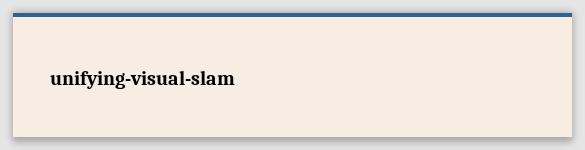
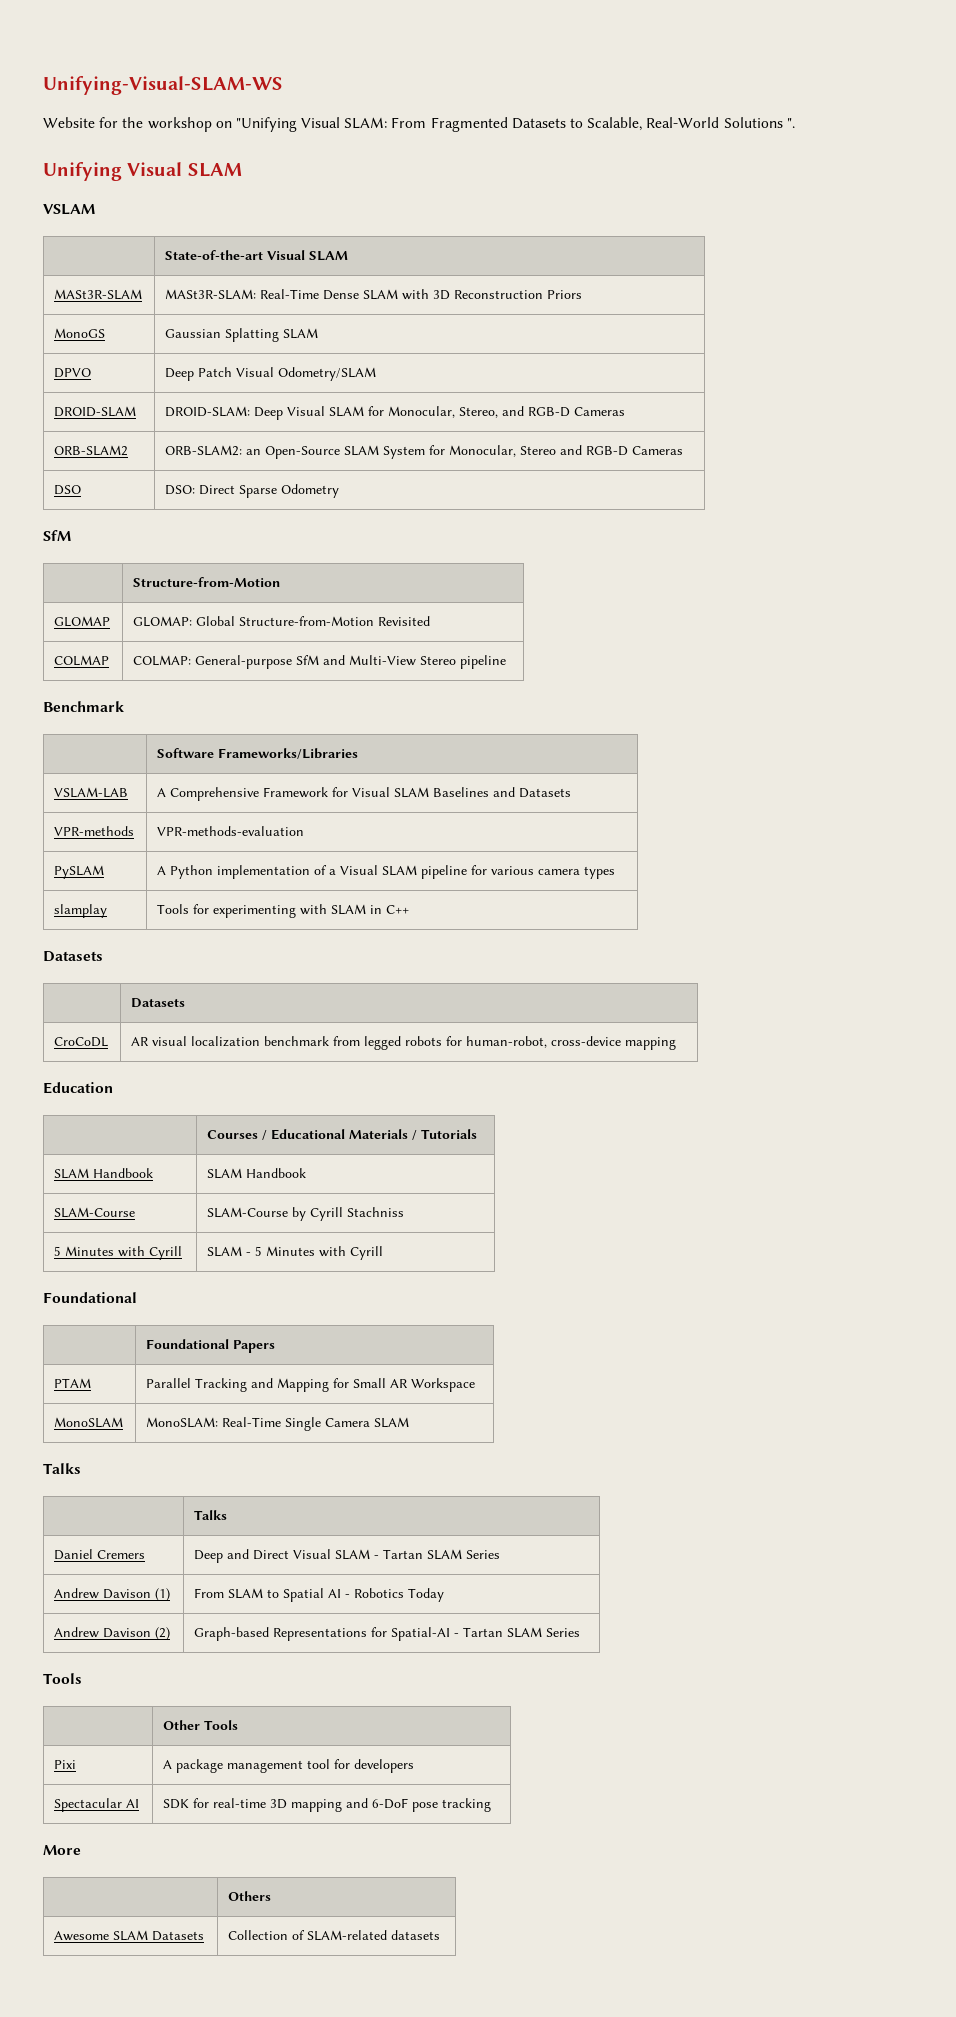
- unifying-visual-slam
+ Unifying-Visual-SLAM-WS
+ Website for the workshop on "Unifying Visual SLAM: From Fragmented Datasets to Scalable, Real-World Solutions ".
+ Unifying Visual SLAM
+ VSLAM
+ | State-of-the-art Visual SLAM
+ MASt3R-SLAM | MASt3R-SLAM: Real-Time Dense SLAM with 3D Reconstruction Priors
+ MonoGS | Gaussian Splatting SLAM
+ DPVO | Deep Patch Visual Odometry/SLAM
+ DROID-SLAM | DROID-SLAM: Deep Visual SLAM for Monocular, Stereo, and RGB-D Cameras
+ ORB-SLAM2 | ORB-SLAM2: an Open-Source SLAM System for Monocular, Stereo and RGB-D Cameras
+ DSO | DSO: Direct Sparse Odometry
+ SfM
+ | Structure-from-Motion
+ GLOMAP | GLOMAP: Global Structure-from-Motion Revisited
+ COLMAP | COLMAP: General-purpose SfM and Multi-View Stereo pipeline
+ Benchmark
+ | Software Frameworks/Libraries
+ VSLAM-LAB | A Comprehensive Framework for Visual SLAM Baselines and Datasets
+ VPR-methods | VPR-methods-evaluation
+ PySLAM | A Python implementation of a Visual SLAM pipeline for various camera types
+ slamplay | Tools for experimenting with SLAM in C++
+ Datasets
+ | Datasets
+ CroCoDL | AR visual localization benchmark from legged robots for human-robot, cross-device mapping
+ Education
+ | Courses / Educational Materials / Tutorials
+ SLAM Handbook | SLAM Handbook
+ SLAM-Course | SLAM-Course by Cyrill Stachniss
+ 5 Minutes with Cyrill | SLAM - 5 Minutes with Cyrill
+ Foundational
+ | Foundational Papers
+ PTAM | Parallel Tracking and Mapping for Small AR Workspace
+ MonoSLAM | MonoSLAM: Real-Time Single Camera SLAM
+ Talks
+ | Talks
+ Daniel Cremers | Deep and Direct Visual SLAM - Tartan SLAM Series
+ Andrew Davison (1) | From SLAM to Spatial AI - Robotics Today
+ Andrew Davison (2) | Graph-based Representations for Spatial-AI - Tartan SLAM Series
+ Tools
+ | Other Tools
+ Pixi | A package management tool for developers
+ Spectacular AI | SDK for real-time 3D mapping and 6-DoF pose tracking
+ More
+ | Others
+ Awesome SLAM Datasets | Collection of SLAM-related datasets

